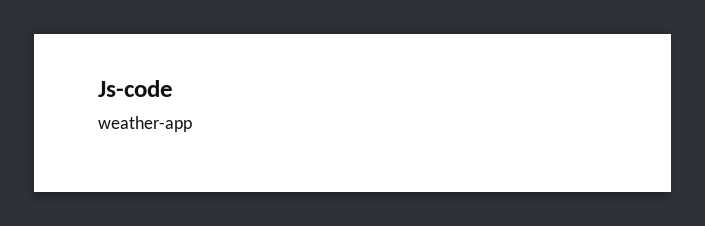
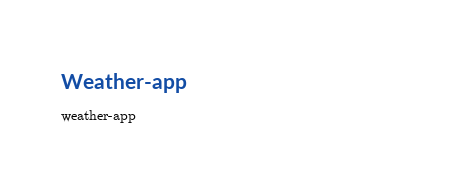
- Js-code
+ Weather-app

